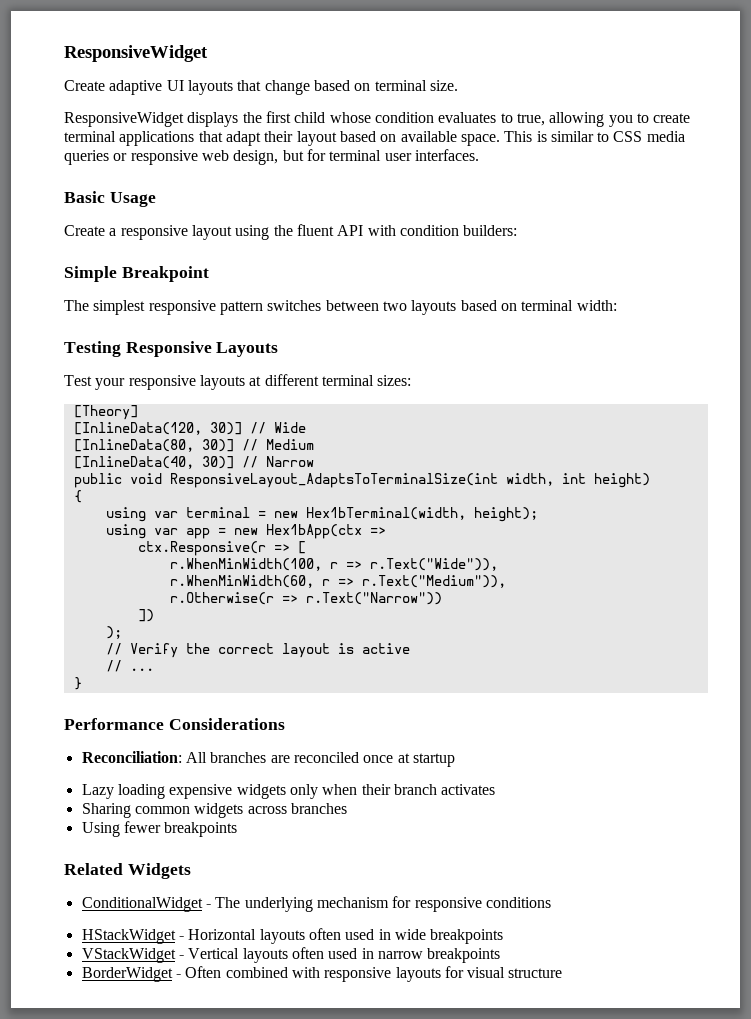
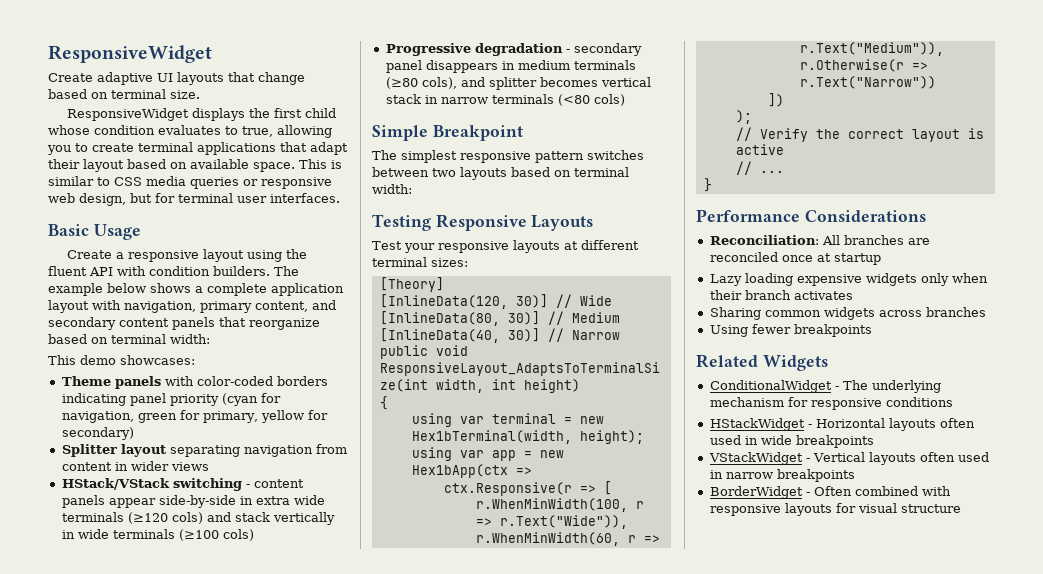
- Create a responsive layout using the fluent API with condition builders:
+ Create a responsive layout using the fluent API with condition builders. The example below shows a complete application layout with navigation, primary content, and secondary content panels that reorganize based on terminal width:
+ This demo showcases:
+ Theme panels with color-coded borders indicating panel priority (cyan for navigation, green for primary, yellow for secondary)
+ Splitter layout separating navigation from content in wider views
+ HStack/VStack switching - content panels appear side-by-side in extra wide terminals (≥120 cols) and stack vertically in wide terminals (≥100 cols)
+ Progressive degradation - secondary panel disappears in medium terminals (≥80 cols), and splitter becomes vertical stack in narrow terminals (<80 cols)

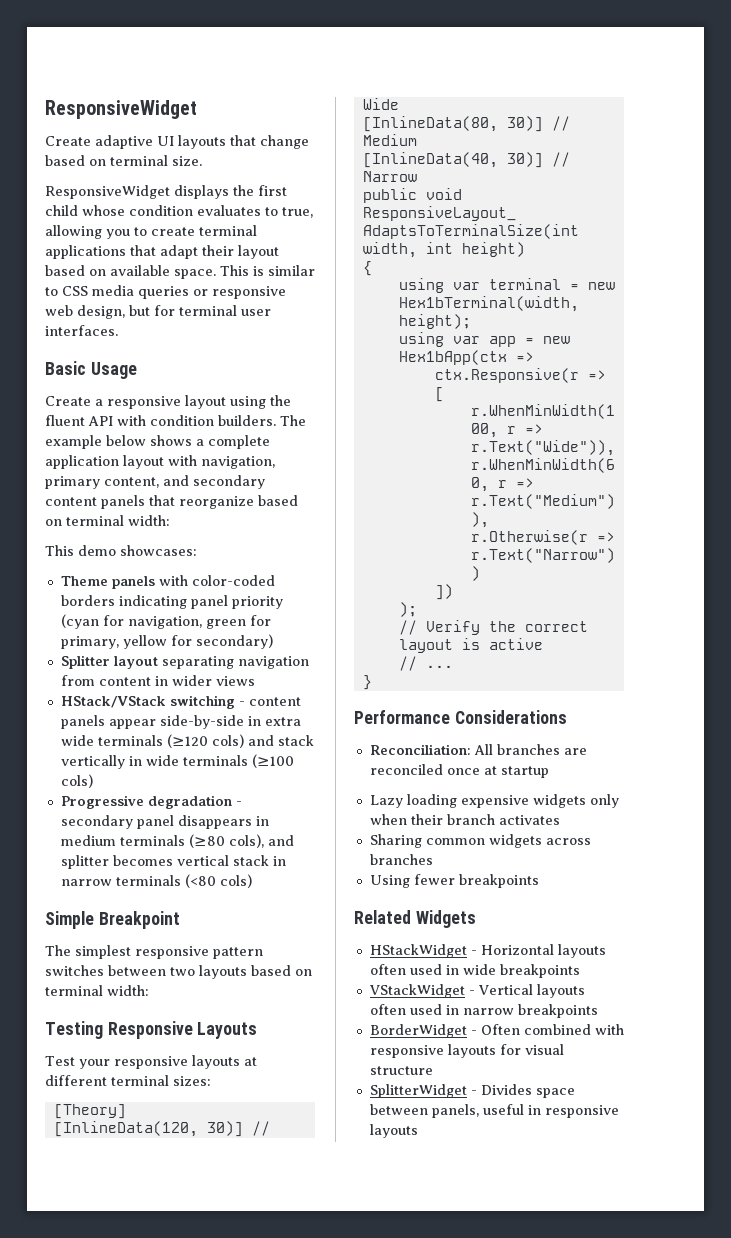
- ConditionalWidget - The underlying mechanism for responsive conditions
+ SplitterWidget - Divides space between panels, useful in responsive layouts

